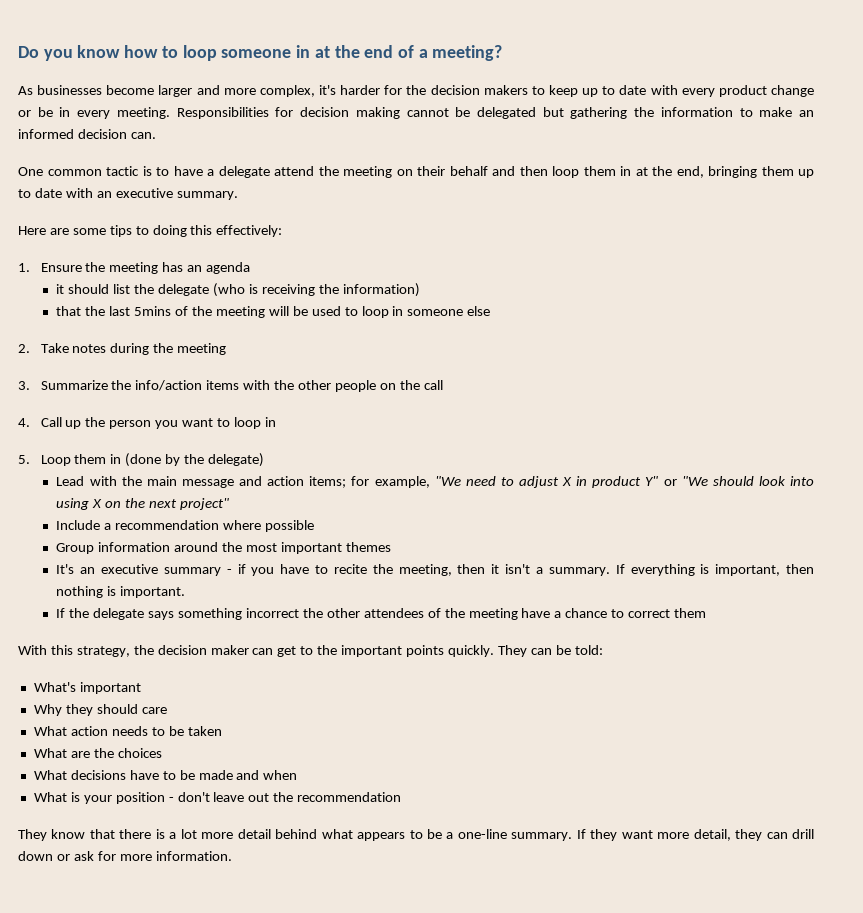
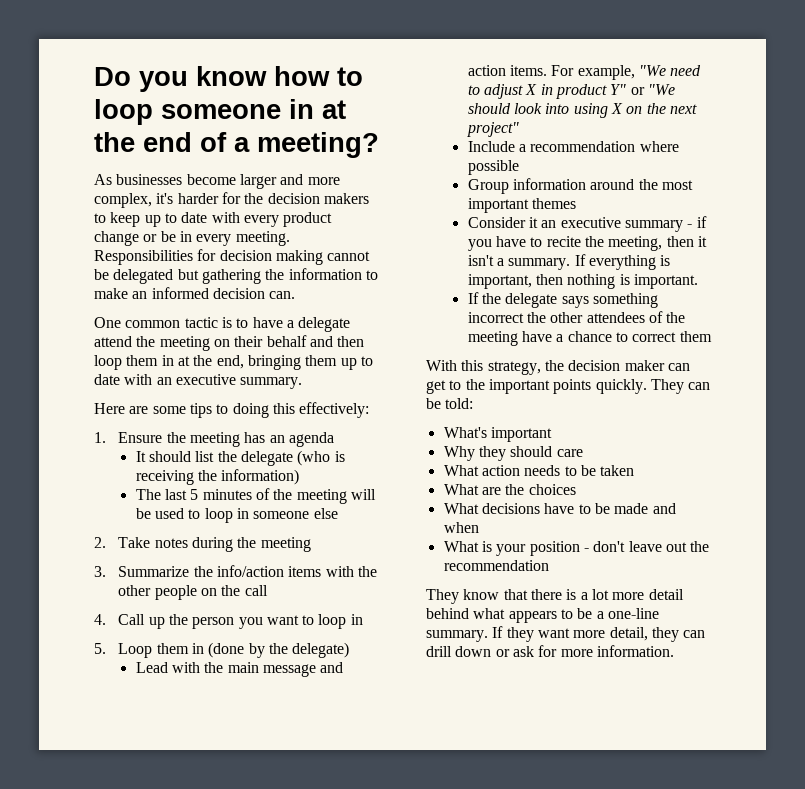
- it should list the delegate (who is receiving the information)
+ It should list the delegate (who is receiving the information)
- that the last 5mins of the meeting will be used to loop in someone else
+ The last 5 minutes of the meeting will be used to loop in someone else
- Lead with the main message and action items; for example, "We need to adjust X in product Y" or "We should look into using X on the next project"
+ Lead with the main message and action items. For example, "We need to adjust X in product Y" or "We should look into using X on the next project"
- It's an executive summary - if you have to recite the meeting, then it isn't a summary.
+ Consider it an executive summary - if you have to recite the meeting, then it isn't a summary.

